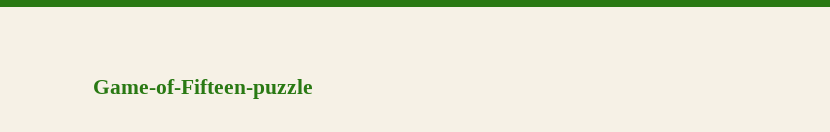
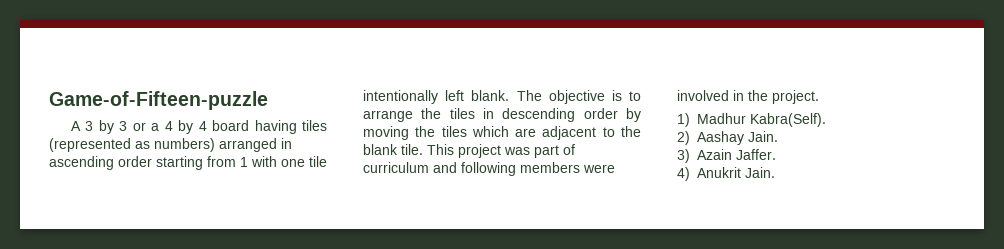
+ A 3 by 3 or a 4 by 4 board having tiles (represented as numbers) arranged in ascending order starting from 1 with one tile intentionally left blank. The objective is to arrange the tiles in descending order by moving the tiles which are adjacent to the blank tile. This project was part of curriculum and following members were involved in the project.
+ 1) Madhur Kabra(Self).
+ 2) Aashay Jain.
+ 3) Azain Jaffer.
+ 4) Anukrit Jain.

